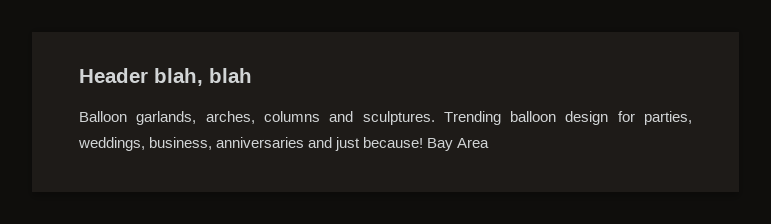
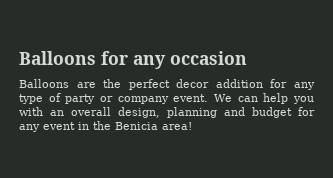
- Header blah, blah
- Balloon garlands, arches, columns and sculptures. Trending balloon design for parties, weddings, business, anniversaries and just because! Bay Area
+ Balloons for any occasion
+ Balloons are the perfect decor addition for any type of party or company event. We can help you with an overall design, planning and budget for any event in the Benicia area!

